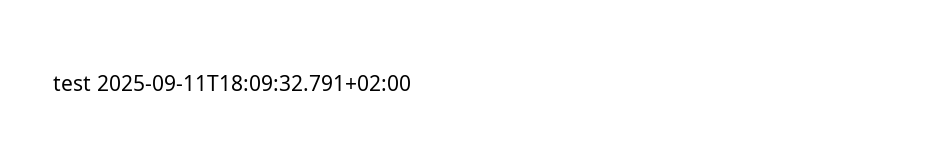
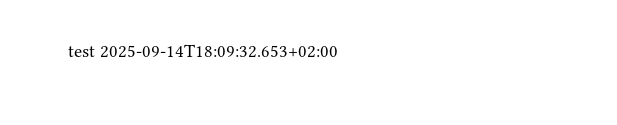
- test 2025-09-11T18:09:32.791+02:00
+ test 2025-09-14T18:09:32.653+02:00

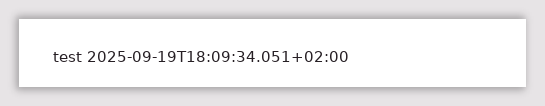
- test 2025-09-14T18:09:32.653+02:00
+ test 2025-09-19T18:09:34.051+02:00

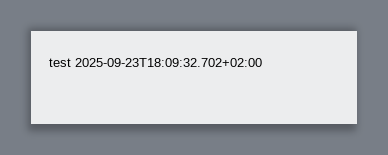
- test 2025-09-19T18:09:34.051+02:00
+ test 2025-09-23T18:09:32.702+02:00

